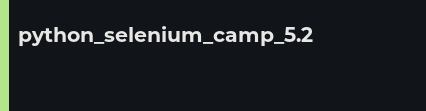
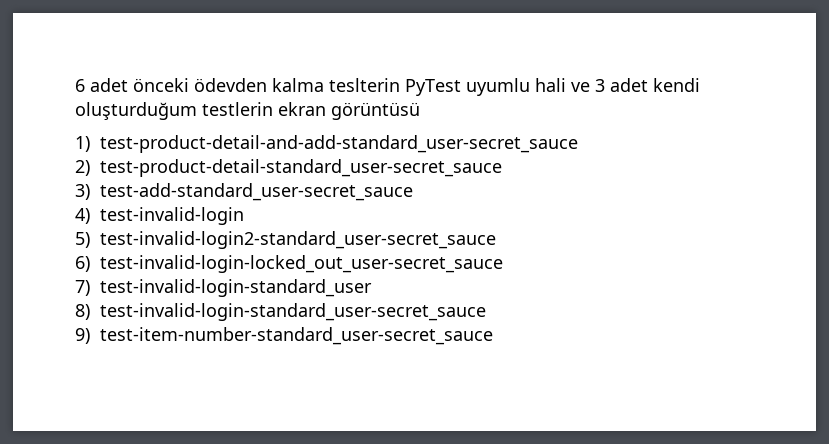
- python_selenium_camp_5.2
+ 6 adet önceki ödevden kalma teslterin PyTest uyumlu hali ve 3 adet kendi oluşturduğum testlerin ekran görüntüsü
+ 1) test-product-detail-and-add-standard_user-secret_sauce
+ 2) test-product-detail-standard_user-secret_sauce
+ 3) test-add-standard_user-secret_sauce
+ 4) test-invalid-login
+ 5) test-invalid-login2-standard_user-secret_sauce
+ 6) test-invalid-login-locked_out_user-secret_sauce
+ 7) test-invalid-login-standard_user
+ 8) test-invalid-login-standard_user-secret_sauce
+ 9) test-item-number-standard_user-secret_sauce

